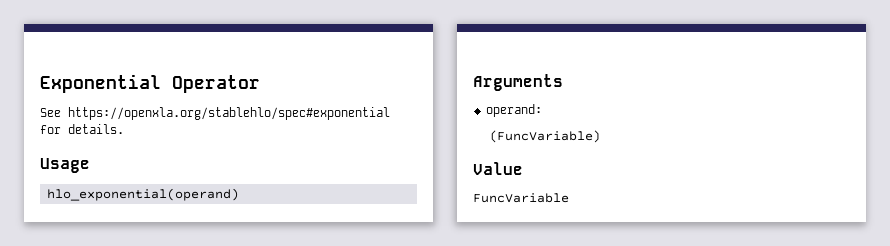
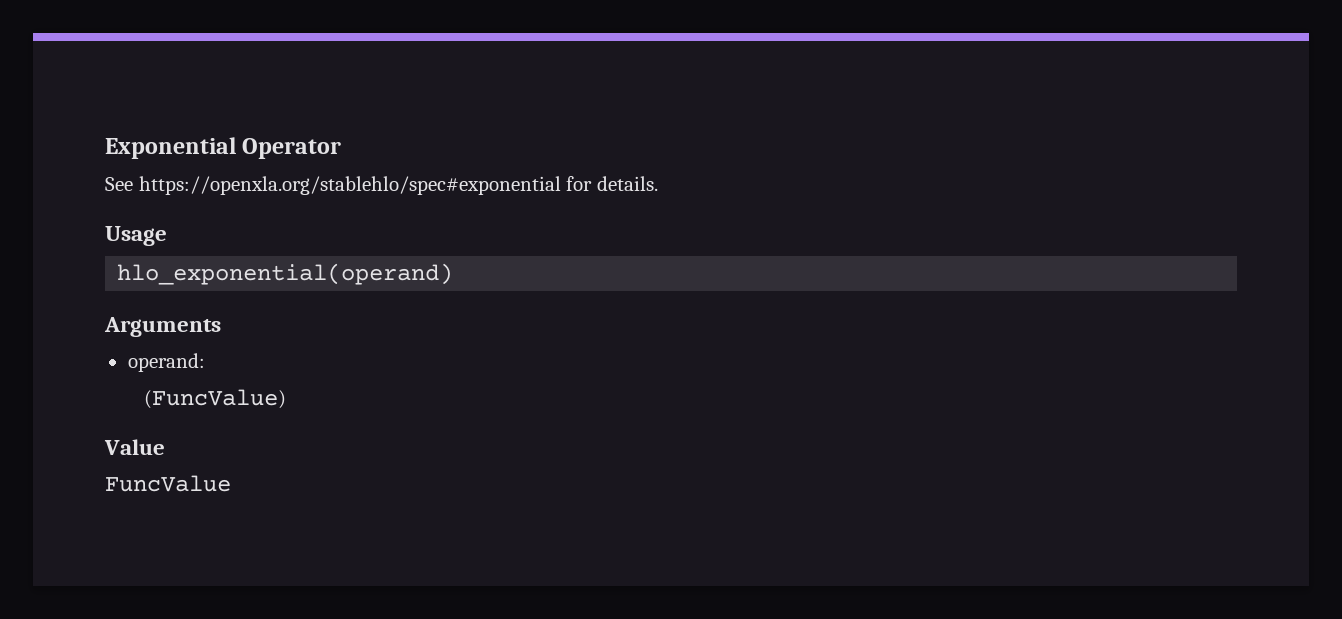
- (FuncVariable)
+ (FuncValue)
- FuncVariable
+ FuncValue

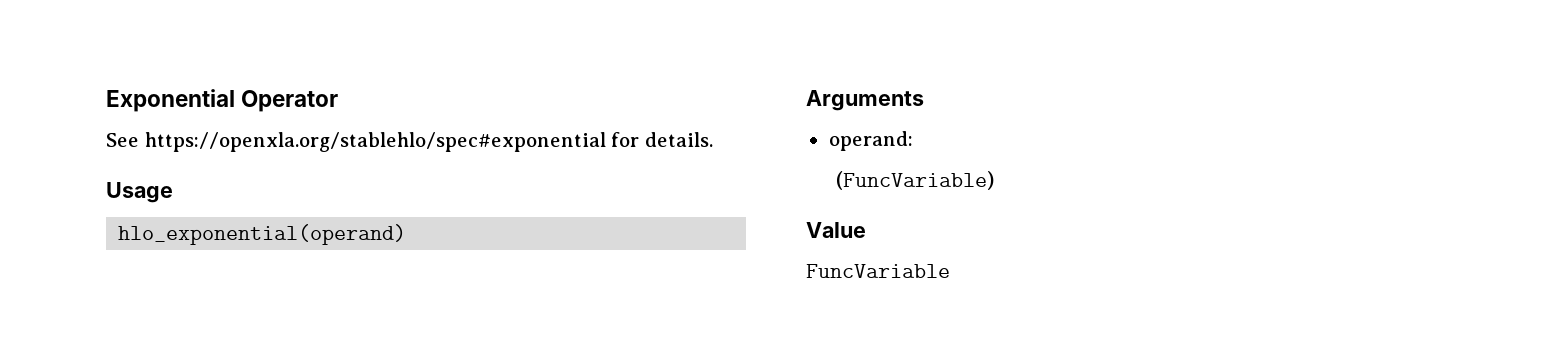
- (FuncValue)
+ (FuncVariable)
- FuncValue
+ FuncVariable

